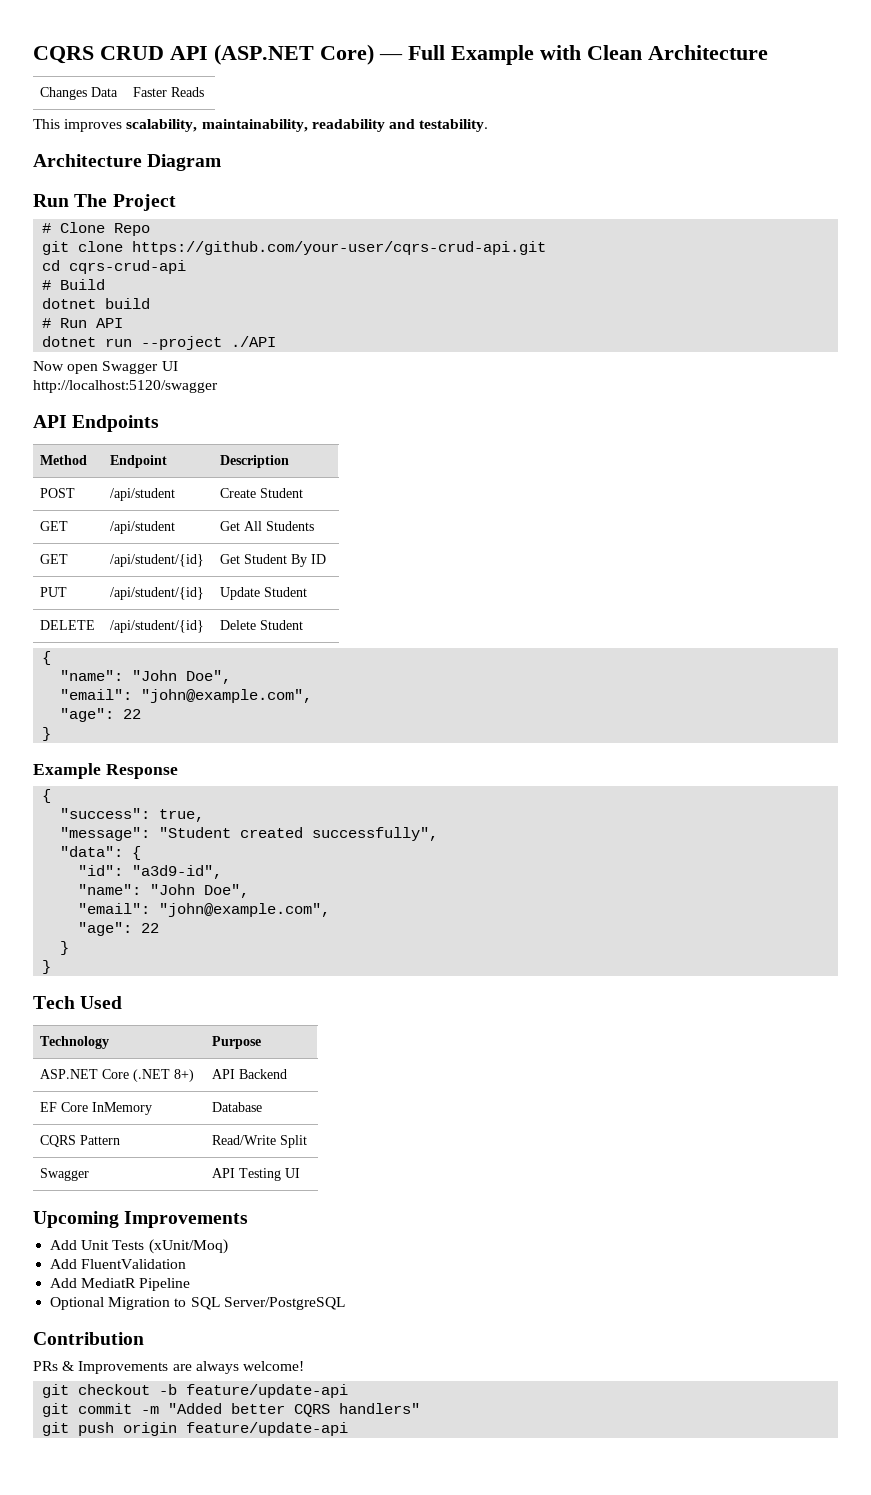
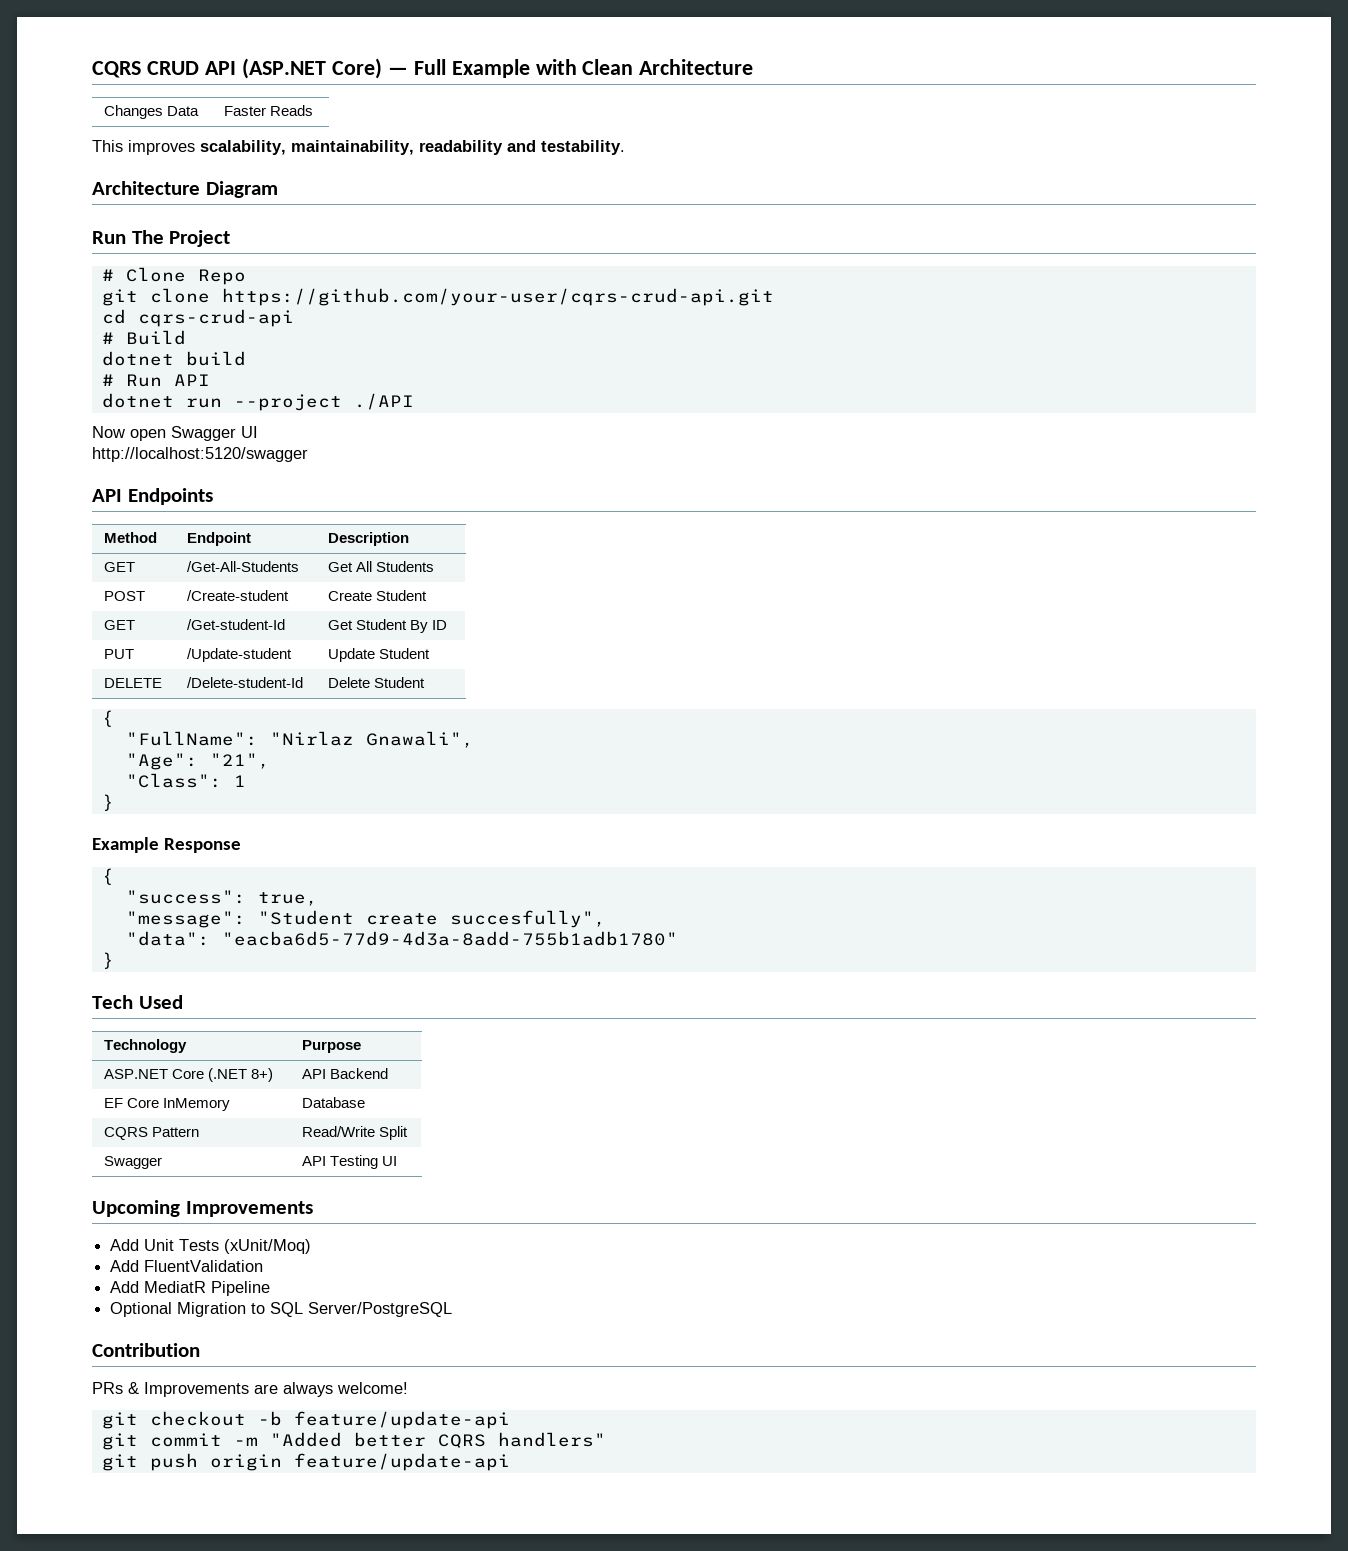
+ GET | /Get-All-Students | Get All Students
- POST | /api/student | Create Student
+ POST | /Create-student | Create Student
- GET | /api/student | Get All Students
- GET | /api/student/{id} | Get Student By ID
+ GET | /Get-student-Id | Get Student By ID
- PUT | /api/student/{id} | Update Student
+ PUT | /Update-student | Update Student
- DELETE | /api/student/{id} | Delete Student
+ DELETE | /Delete-student-Id | Delete Student
  {
- "name": "John Doe",
- "email": "john@example.com",
- "age": 22
+ "FullName": "Nirlaz Gnawali",
+ "Age": "21",
+ "Class": 1
- "message": "Student created successfully",
+ "message": "Student create succesfully",
- "data": {
- "id": "a3d9-id",
- "name": "John Doe",
- "email": "john@example.com",
- "age": 22
- }
+ "data": "eacba6d5-77d9-4d3a-8add-755b1adb1780"

